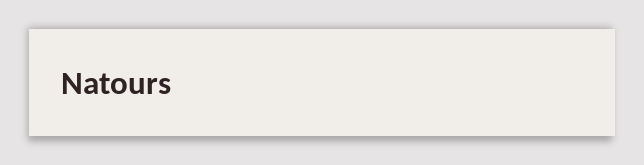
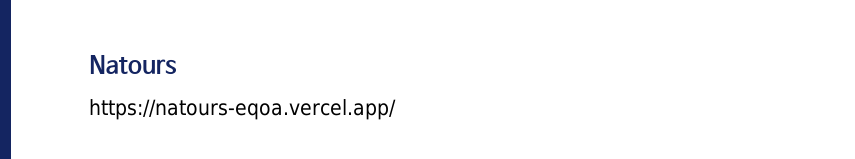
+ https://natours-eqoa.vercel.app/

